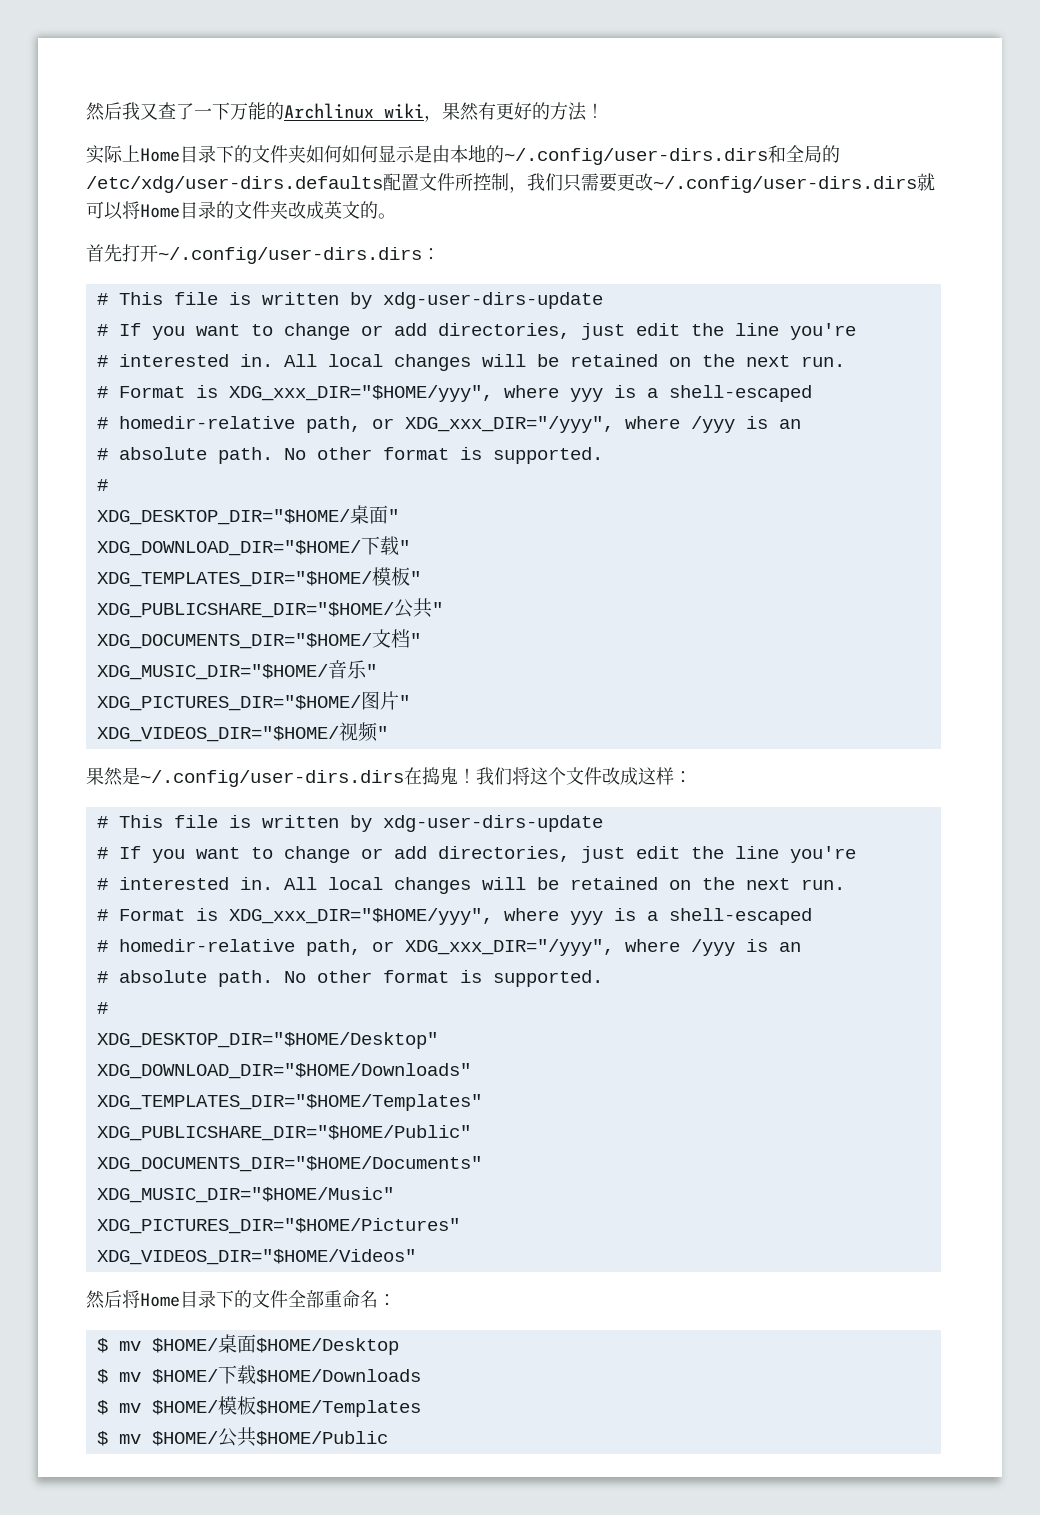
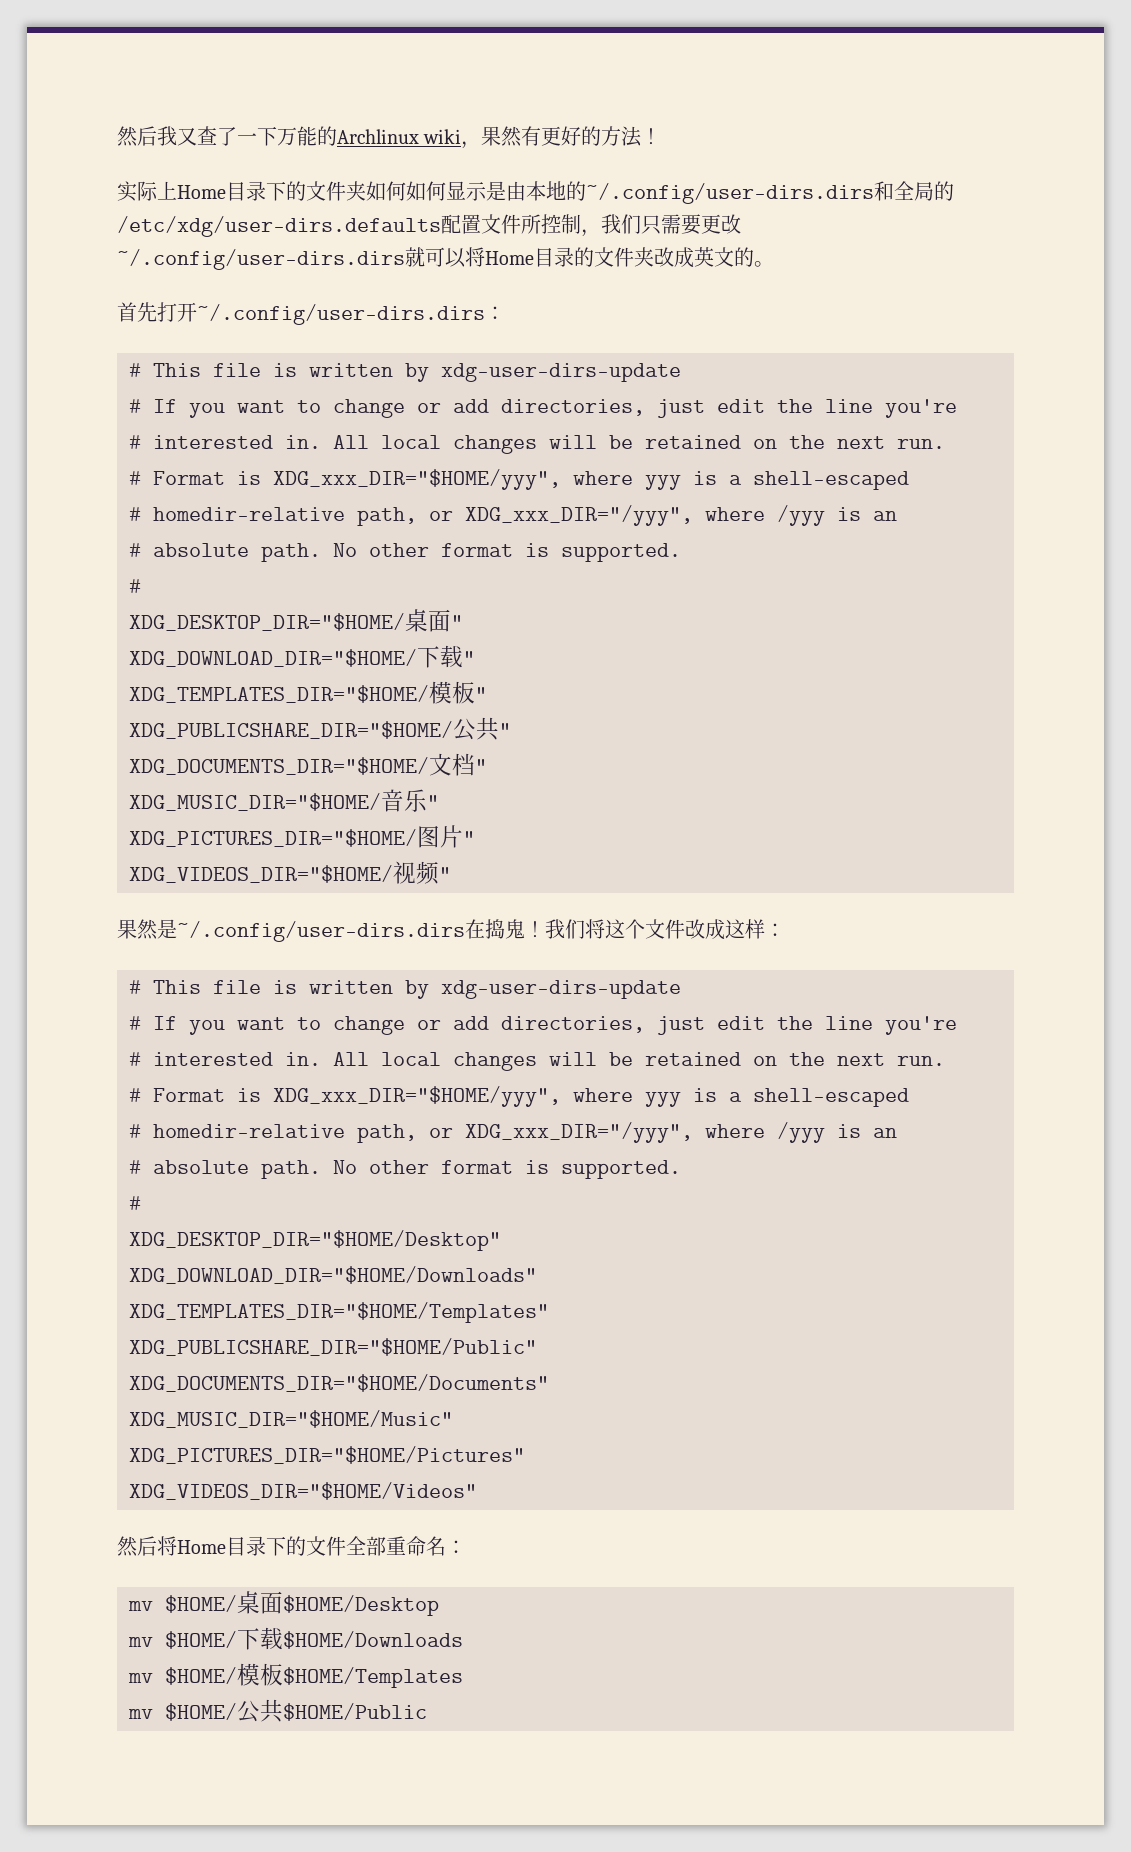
- $ mv $HOME/桌面$HOME/Desktop
+ mv $HOME/桌面$HOME/Desktop
- $ mv $HOME/下载$HOME/Downloads
+ mv $HOME/下载$HOME/Downloads
- $ mv $HOME/模板$HOME/Templates
+ mv $HOME/模板$HOME/Templates
- $ mv $HOME/公共$HOME/Public
+ mv $HOME/公共$HOME/Public

